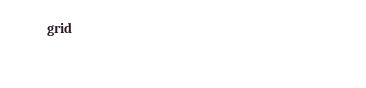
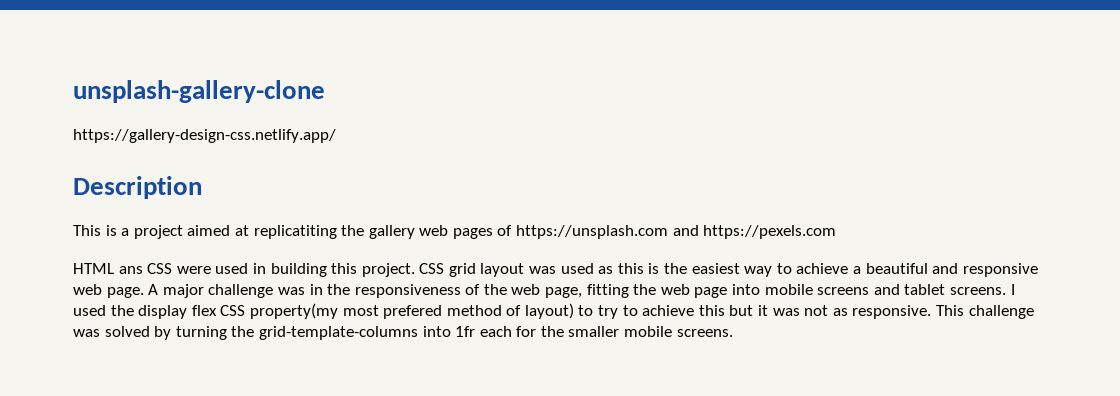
- grid
+ unsplash-gallery-clone
+ https://gallery-design-css.netlify.app/
+ Description
+ This is a project aimed at replicatiting the gallery web pages of https://unsplash.com and https://pexels.com
+ HTML ans CSS were used in building this project. CSS grid layout was used as this is the easiest way to achieve a beautiful and responsive web page. A major challenge was in the responsiveness of the web page, fitting the web page into mobile screens and tablet screens. I used the display flex CSS property(my most prefered method of layout) to try to achieve this but it was not as responsive. This challenge was solved by turning the grid-template-columns into 1fr each for the smaller mobile screens.

